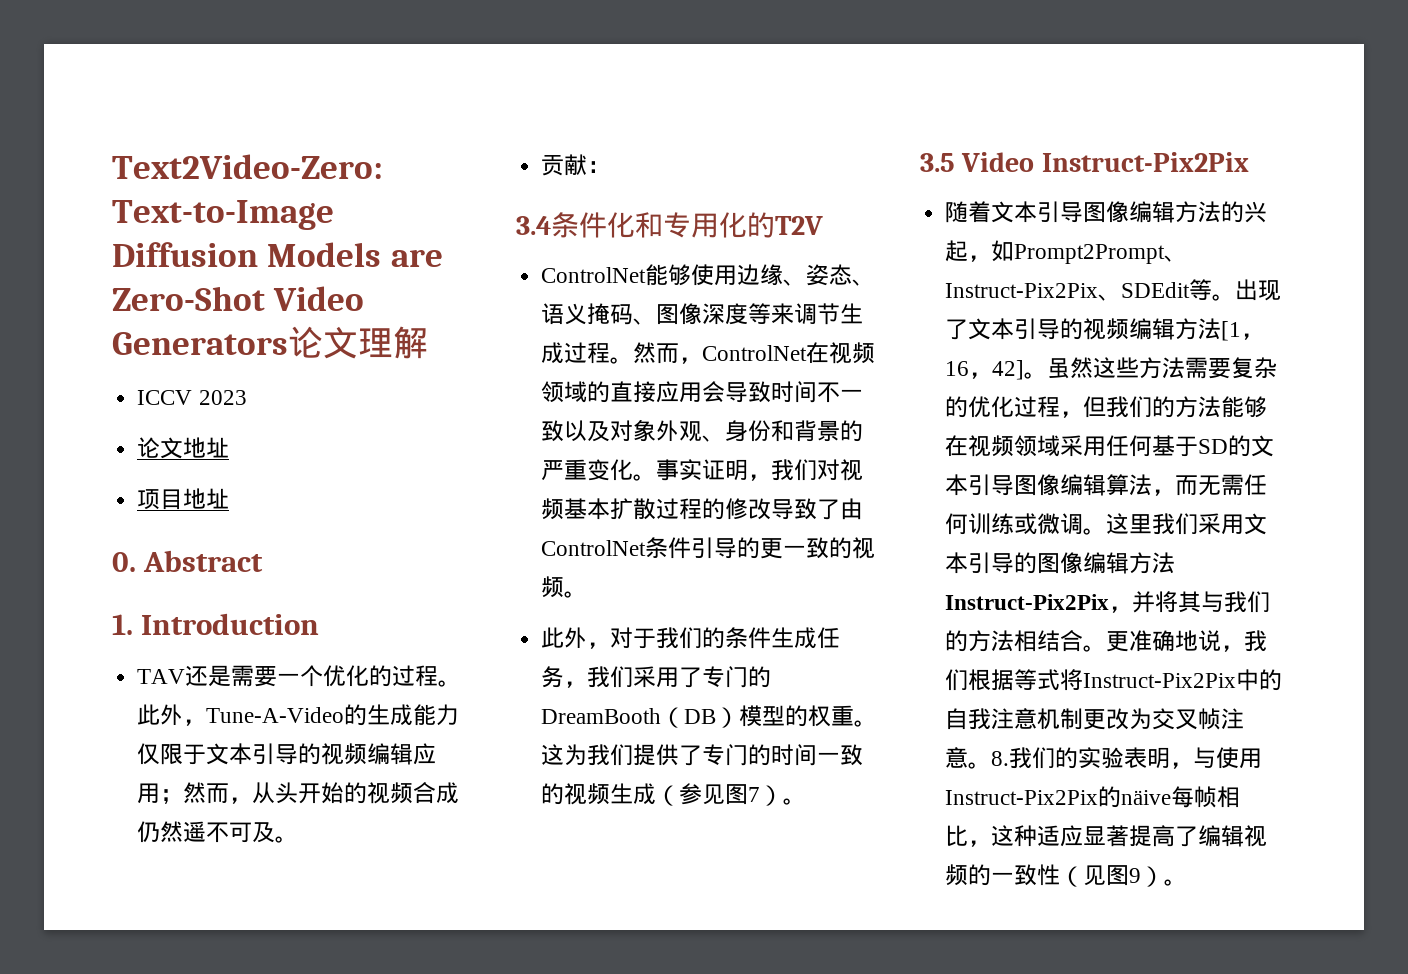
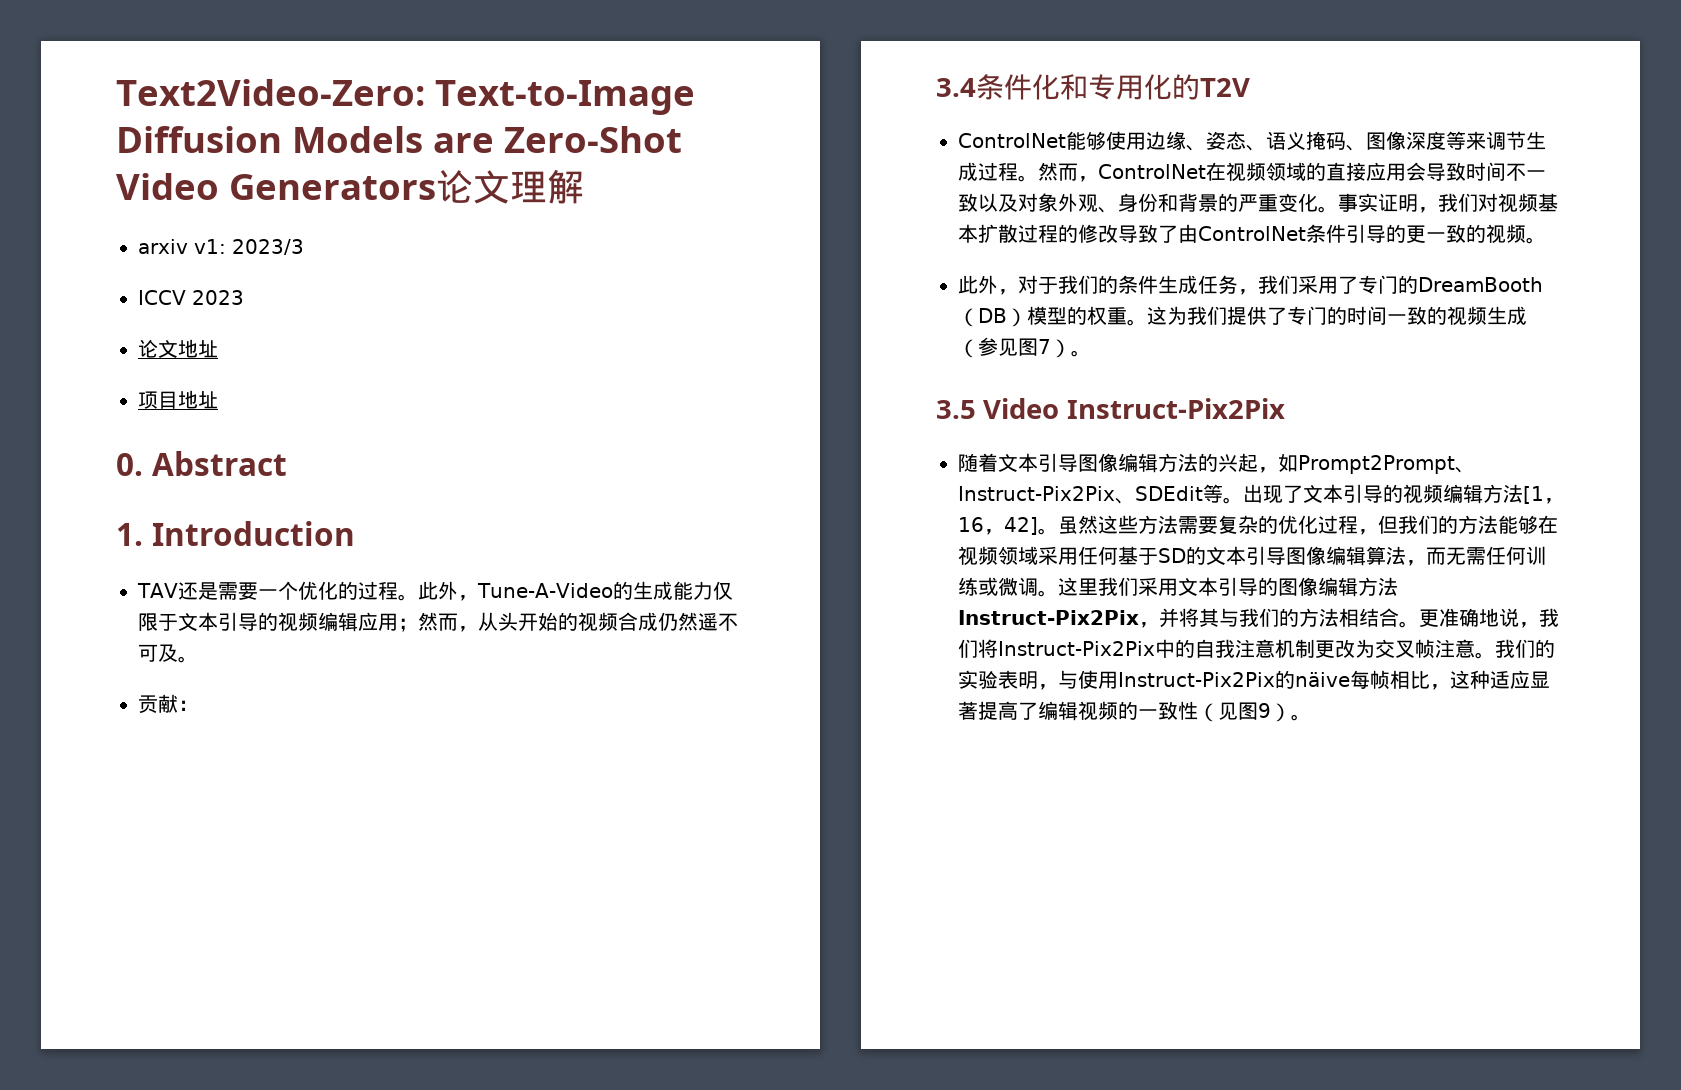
+ arxiv v1: 2023/3
- 更准确地说，我们根据等式将Instruct-Pix2Pix中的自我注意机制更改为交叉帧注意。
+ 更准确地说，我们将Instruct-Pix2Pix中的自我注意机制更改为交叉帧注意。
- 8.我们的实验表明，与使用Instruct-Pix2Pix的näive每帧相比，这种适应显著提高了编辑视频的一致性（见图9）。
+ 我们的实验表明，与使用Instruct-Pix2Pix的näive每帧相比，这种适应显著提高了编辑视频的一致性（见图9）。

